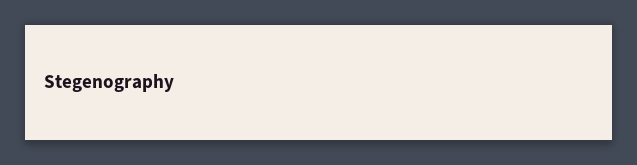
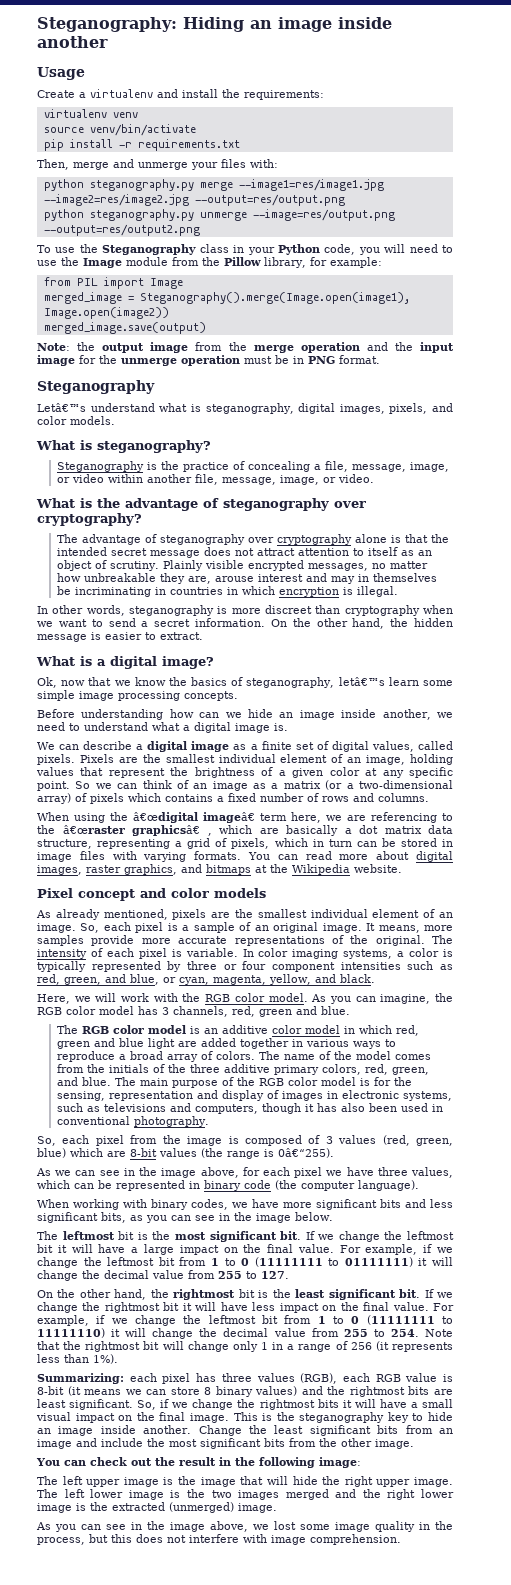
- Stegenography
+ Steganography: Hiding an image inside another
+ Usage
+ Create a virtualenv and install the requirements:
+ virtualenv venv
+ source venv/bin/activate
+ pip install -r requirements.txt
+ Then, merge and unmerge your files with:
+ python steganography.py merge --image1=res/image1.jpg --image2=res/image2.jpg --output=res/output.png
+ python steganography.py unmerge --image=res/output.png --output=res/output2.png
+ To use the Steganography class in your Python code, you will need to use the Image module from the Pillow library, for example:
+ from PIL import Image
+ merged_image = Steganography().merge(Image.open(image1), Image.open(image2))
+ merged_image.save(output)
+ Note: the output image from the merge operation and the input image for the unmerge operation must be in PNG format.
+ Steganography
+ Letâ€™s understand what is steganography, digital images, pixels, and color models.
+ What is steganography?
+ Steganography is the practice of concealing a file, message, image, or video within another file, message, image, or video.
+ What is the advantage of steganography over cryptography?
+ The advantage of steganography over cryptography alone is that the intended secret message does not attract attention to itself as an object of scrutiny. Plainly visible encrypted messages, no matter how unbreakable they are, arouse interest and may in themselves be incriminating in countries in which encryption is illegal.
+ In other words, steganography is more discreet than cryptography when we want to send a secret information. On the other hand, the hidden message is easier to extract.
+ What is a digital image?
+ Ok, now that we know the basics of steganography, letâ€™s learn some simple image processing concepts.
+ Before understanding how can we hide an image inside another, we need to understand what a digital image is.
+ We can describe a digital image as a finite set of digital values, called pixels. Pixels are the smallest individual element of an image, holding values that represent the brightness of a given color at any specific point. So we can think of an image as a matrix (or a two-dimensional array) of pixels which contains a fixed number of rows and columns.
+ When using the â€œdigital imageâ€ term here, we are referencing to the â€œraster graphicsâ€ , which are basically a dot matrix data structure, representing a grid of pixels, which in turn can be stored in image files with varying formats. You can read more about digital images, raster graphics, and bitmaps at the Wikipedia website.
+ Pixel concept and color models
+ As already mentioned, pixels are the smallest individual element of an image. So, each pixel is a sample of an original image. It means, more samples provide more accurate representations of the original. The intensity of each pixel is variable. In color imaging systems, a color is typically represented by three or four component intensities such as red, green, and blue, or cyan, magenta, yellow, and black.
+ Here, we will work with the RGB color model. As you can imagine, the RGB color model has 3 channels, red, green and blue.
+ The RGB color model is an additive color model in which red, green and blue light are added together in various ways to reproduce a broad array of colors. The name of the model comes from the initials of the three additive primary colors, red, green, and blue. The main purpose of the RGB color model is for the sensing, representation and display of images in electronic systems, such as televisions and computers, though it has also been used in conventional photography.
+ So, each pixel from the image is composed of 3 values (red, green, blue) which are 8-bit values (the range is 0â€“255).
+ As we can see in the image above, for each pixel we have three values, which can be represented in binary code (the computer language).
+ When working with binary codes, we have more significant bits and less significant bits, as you can see in the image below.
+ The leftmost bit is the most significant bit. If we change the leftmost bit it will have a large impact on the final value. For example, if we change the leftmost bit from 1 to 0 (11111111 to 01111111) it will change the decimal value from 255 to 127.
+ On the other hand, the rightmost bit is the least significant bit. If we change the rightmost bit it will have less impact on the final value. For example, if we change the leftmost bit from 1 to 0 (11111111 to 11111110) it will change the decimal value from 255 to 254. Note that the rightmost bit will change only 1 in a range of 256 (it represents less than 1%).
+ Summarizing: each pixel has three values (RGB), each RGB value is 8-bit (it means we can store 8 binary values) and the rightmost bits are least significant. So, if we change the rightmost bits it will have a small visual impact on the final image. This is the steganography key to hide an image inside another. Change the least significant bits from an image and include the most significant bits from the other image.
+ You can check out the result in the following image:
+ The left upper image is the image that will hide the right upper image. The left lower image is the two images merged and the right lower image is the extracted (unmerged) image.
+ As you can see in the image above, we lost some image quality in the process, but this does not interfere with image comprehension.

